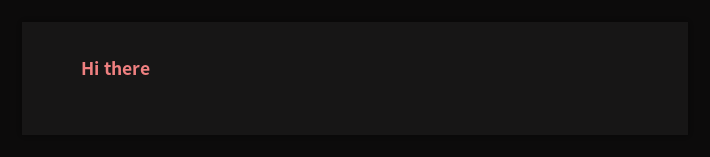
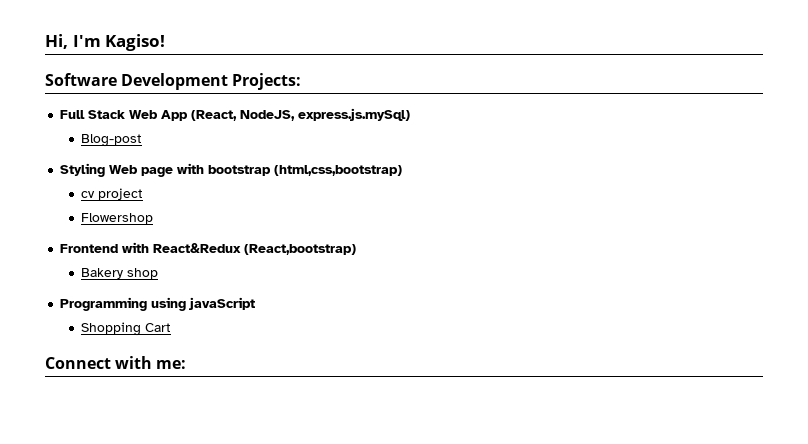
- Hi there
+ Hi, I'm Kagiso!
+ Software Development Projects:
+ Full Stack Web App (React, NodeJS, express.js.mySql)
+ Blog-post
+ Styling Web page with bootstrap (html,css,bootstrap)
+ cv project
+ Flowershop
+ Frontend with React&Redux (React,bootstrap)
+ Bakery shop
+ Programming using javaScript
+ Shopping Cart
+ Connect with me:

